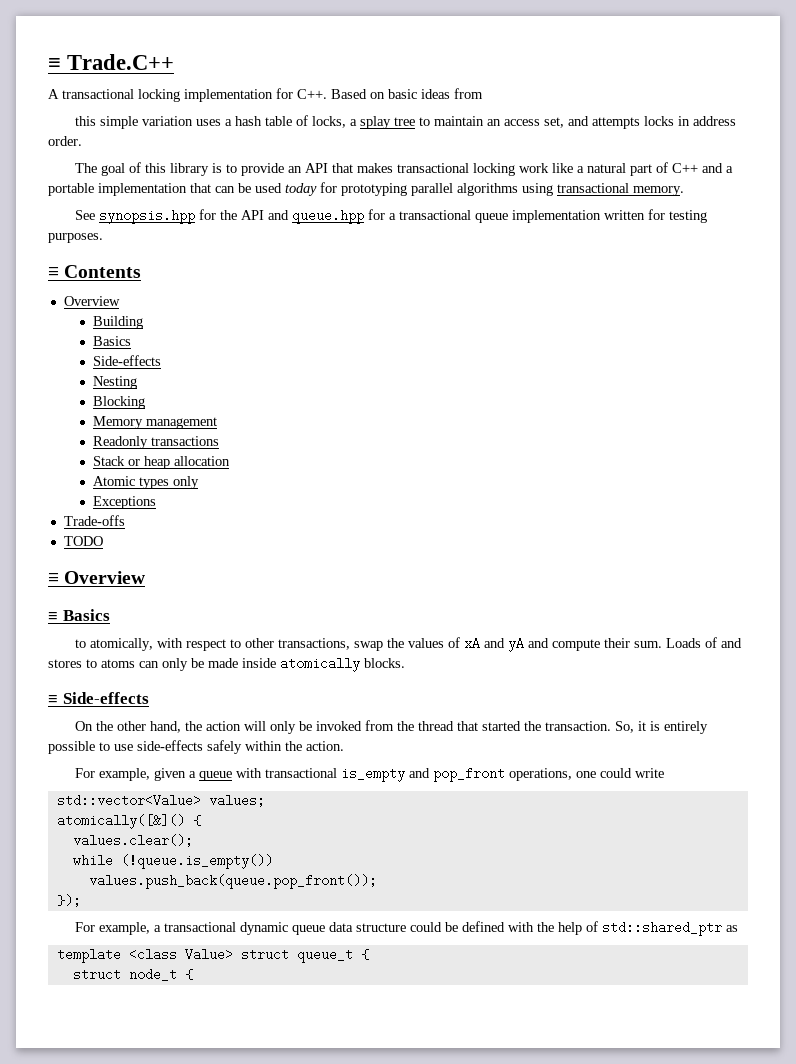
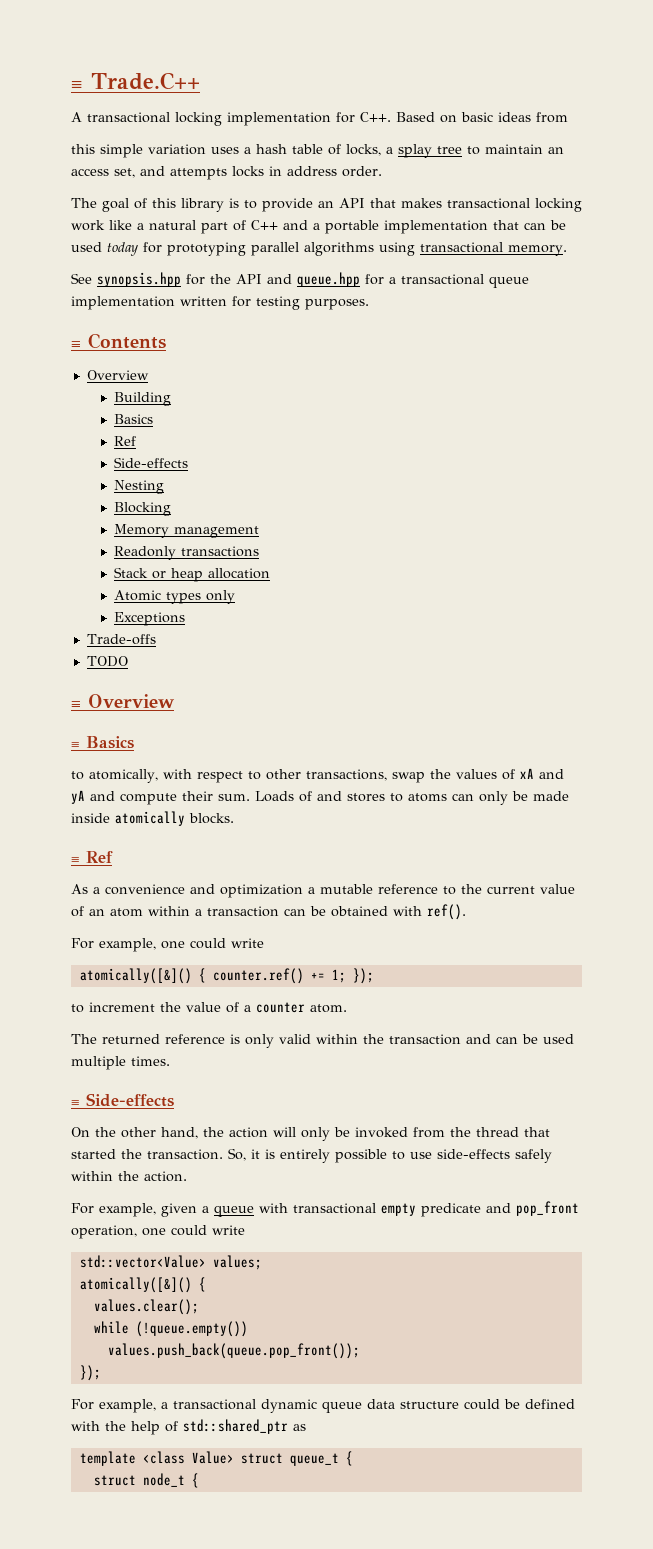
  Building
  Basics
+ Ref
+ ≡ Ref
+ As a convenience and optimization a mutable reference to the current value of an atom within a transaction can be obtained with ref().
+ For example, one could write
+ atomically([&]() { counter.ref() += 1; });
+ to increment the value of a counter atom.
+ The returned reference is only valid within the transaction and can be used multiple times.
- For example, given a queue with transactional is_empty and pop_front operations, one could write
+ For example, given a queue with transactional empty predicate and pop_front operation, one could write
- while (!queue.is_empty())
+ while (!queue.empty())

